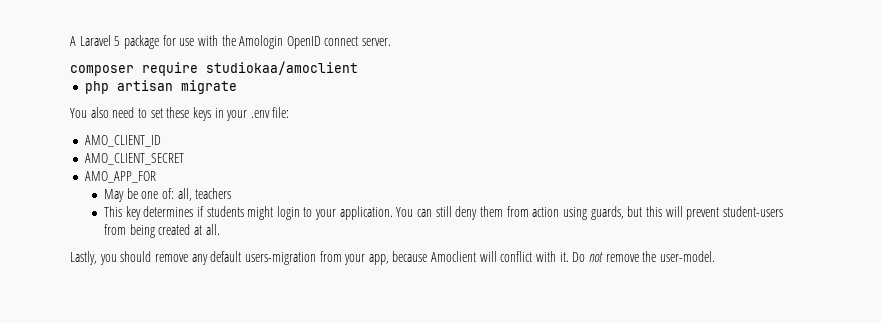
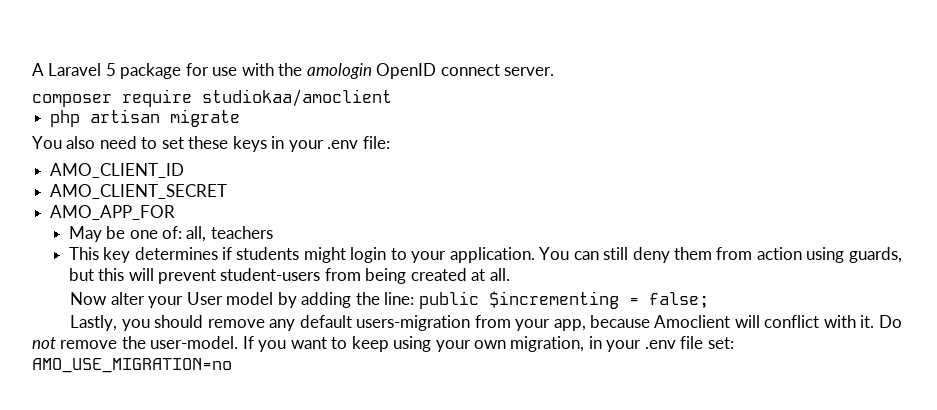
- A Laravel 5 package for use with the Amologin OpenID connect server.
+ A Laravel 5 package for use with the amologin OpenID connect server.
+ Now alter your User model by adding the line: public $incrementing = false;
+ If you want to keep using your own migration, in your .env file set: AMO_USE_MIGRATION=no

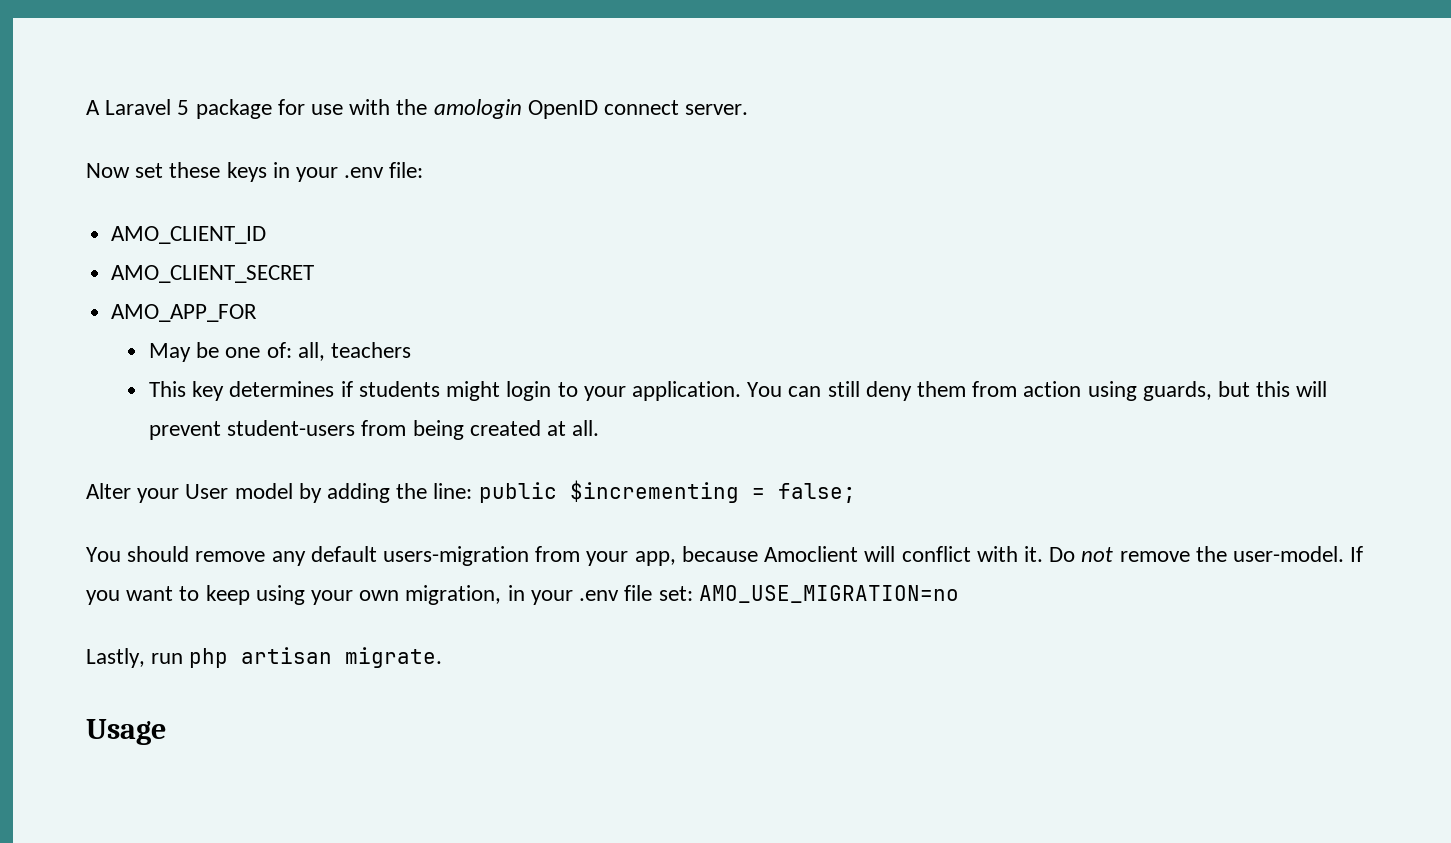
- composer require studiokaa/amoclient
- php artisan migrate
- You also need to set these keys in your .env file:
+ Now set these keys in your .env file:
- Now alter your User model by adding the line: public $incrementing = false;
+ Alter your User model by adding the line: public $incrementing = false;
- Lastly, you should remove any default users-migration from your app, because Amoclient will conflict with it.
+ You should remove any default users-migration from your app, because Amoclient will conflict with it.
+ Lastly, run php artisan migrate.
+ Usage

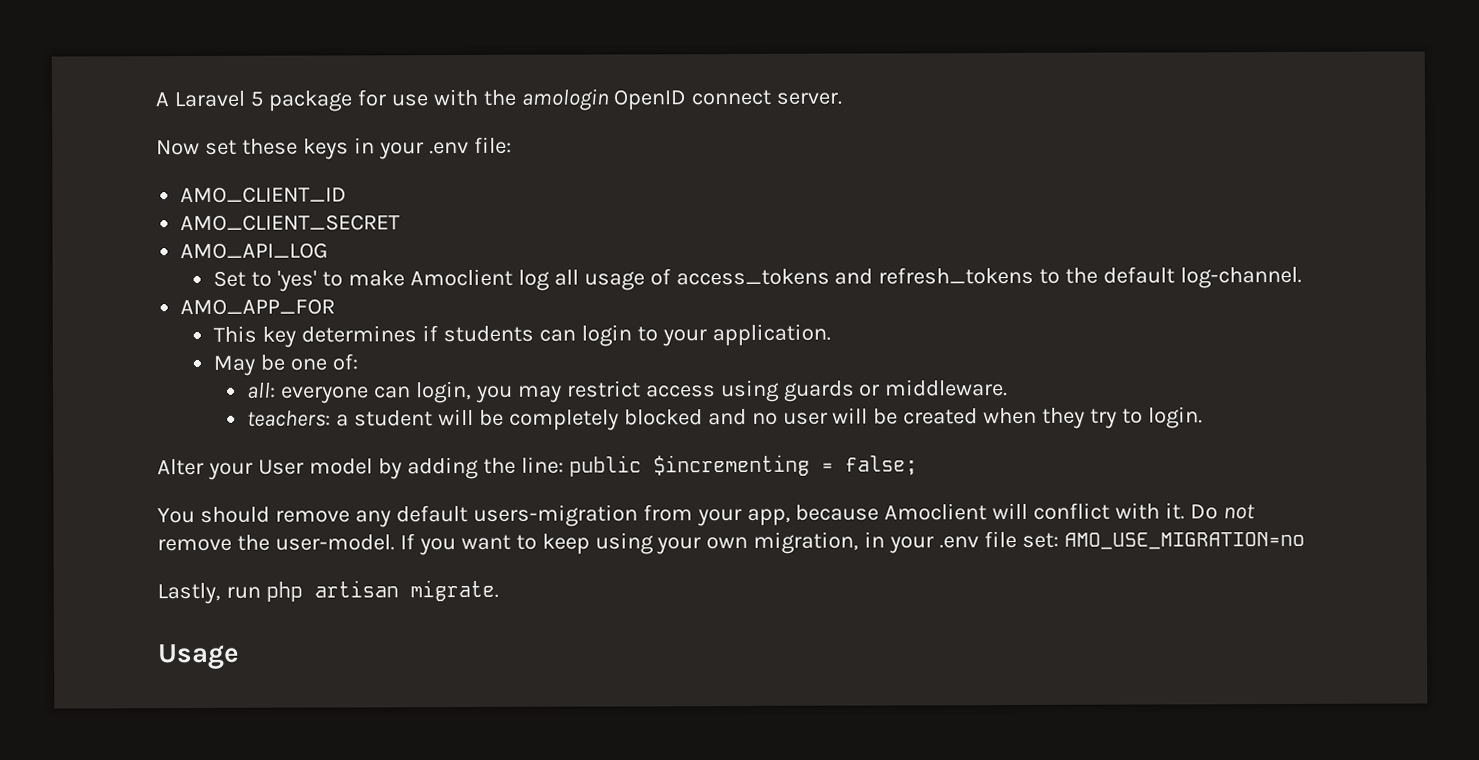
+ AMO_API_LOG
+ Set to 'yes' to make Amoclient log all usage of access_tokens and refresh_tokens to the default log-channel.
  AMO_APP_FOR
- May be one of: all, teachers
- This key determines if students might login to your application. You can still deny them from action using guards, but this will prevent student-users from being created at all.
+ This key determines if students can login to your application.
+ May be one of:
+ all: everyone can login, you may restrict access using guards or middleware.
+ teachers: a student will be completely blocked and no user will be created when they try to login.

